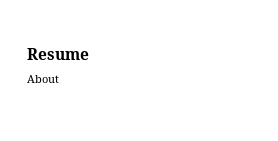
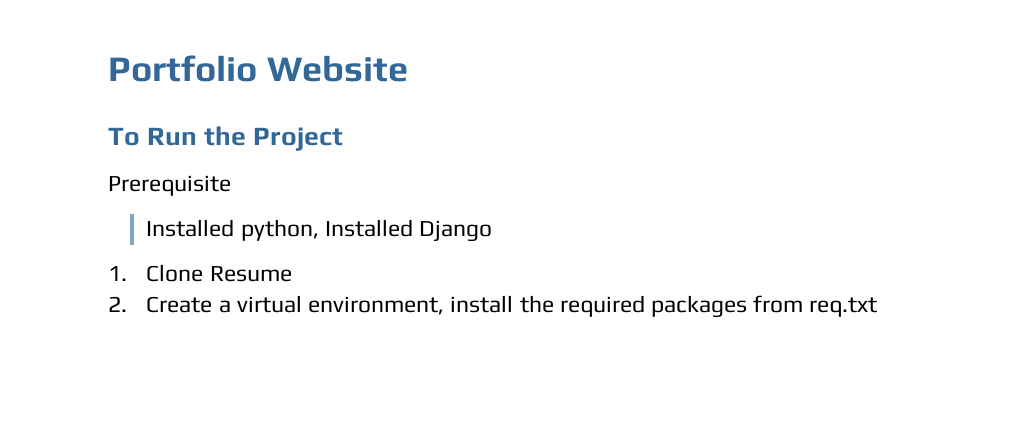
- Resume
- About
+ Portfolio Website
+ To Run the Project
+ Prerequisite
+ Installed python, Installed Django
+ 1. Clone Resume
+ 2. Create a virtual environment, install the required packages from req.txt

